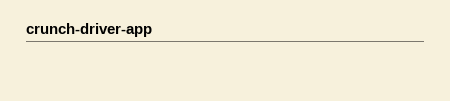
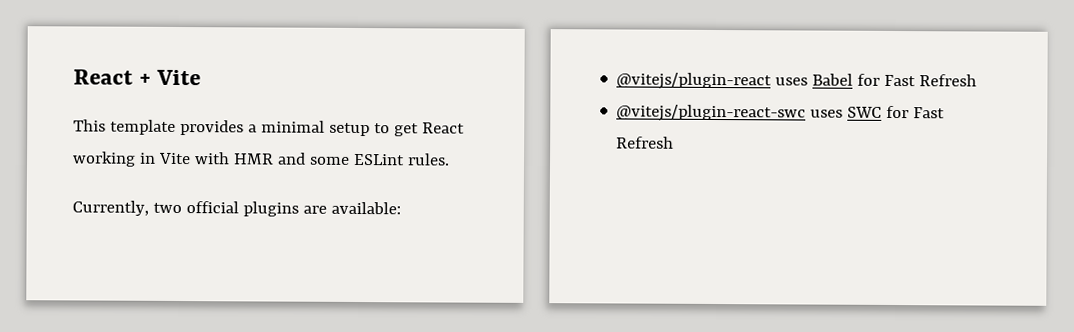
- crunch-driver-app
+ React + Vite
+ This template provides a minimal setup to get React working in Vite with HMR and some ESLint rules.
+ Currently, two official plugins are available:
+ @vitejs/plugin-react uses Babel for Fast Refresh
+ @vitejs/plugin-react-swc uses SWC for Fast Refresh

